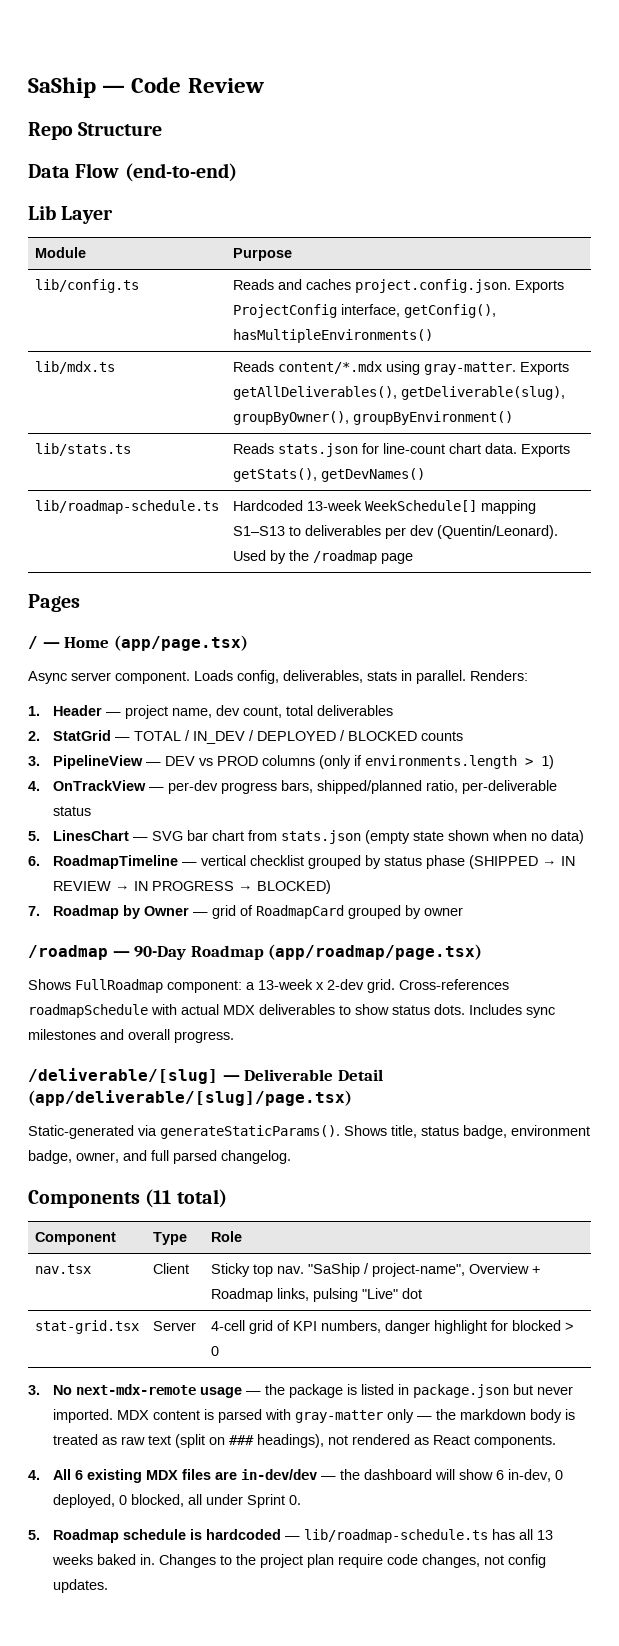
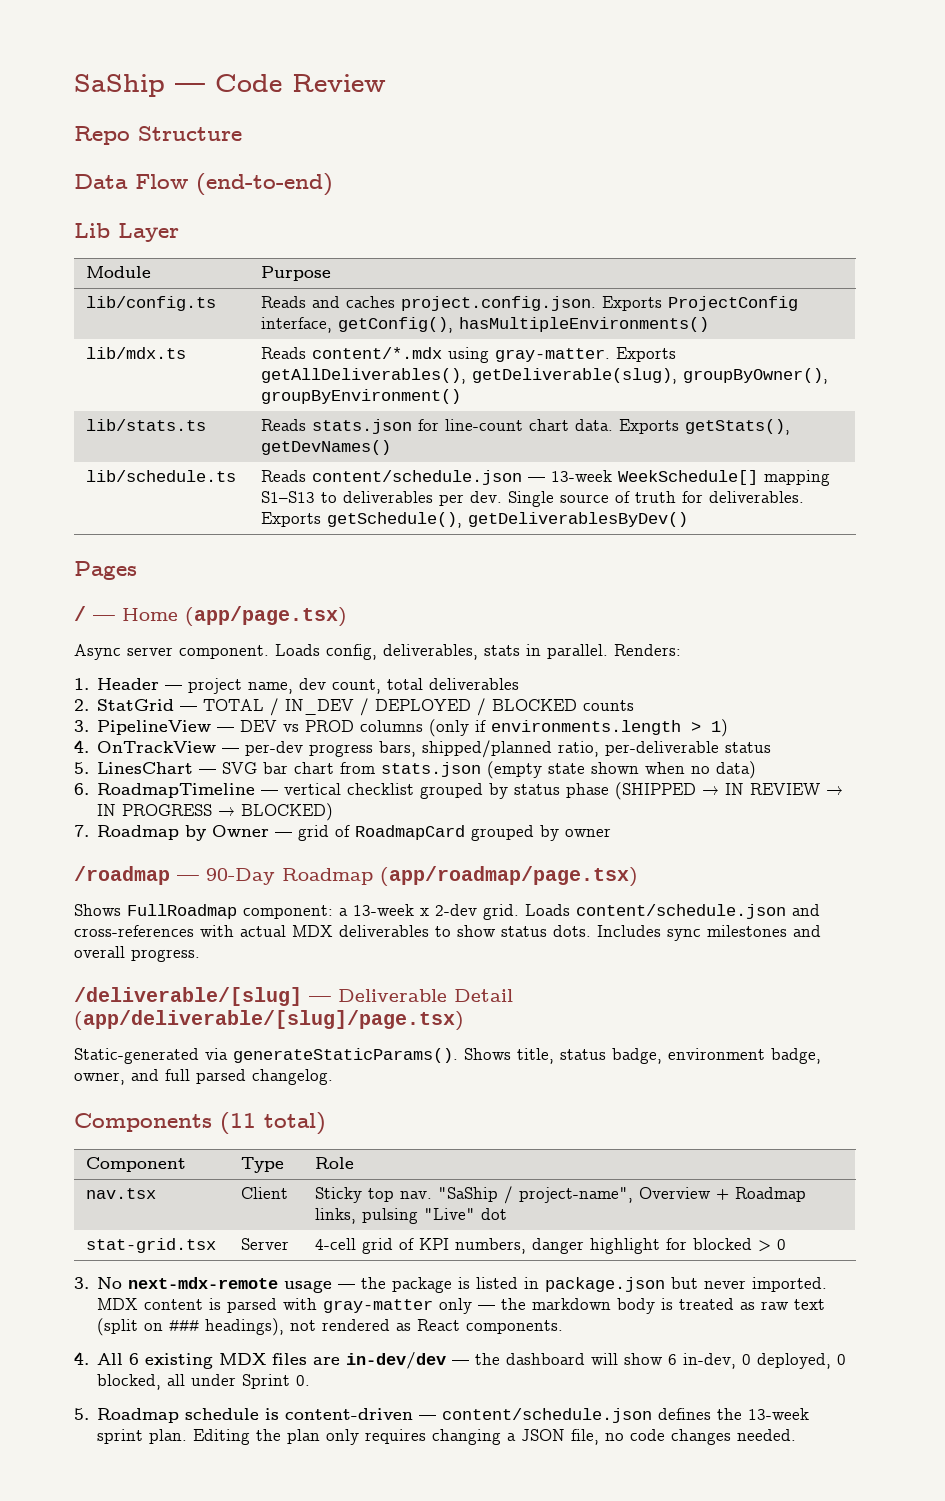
- lib/roadmap-schedule.ts | Hardcoded 13-week WeekSchedule[] mapping S1–S13 to deliverables per dev (Quentin/Leonard). Used by the /roadmap page
+ lib/schedule.ts | Reads content/schedule.json — 13-week WeekSchedule[] mapping S1–S13 to deliverables per dev. Single source of truth for deliverables. Exports getSchedule(), getDeliverablesByDev()
- Cross-references roadmapSchedule with actual MDX deliverables to show status dots.
+ Loads content/schedule.json and cross-references with actual MDX deliverables to show status dots.
- 5. Roadmap schedule is hardcoded — lib/roadmap-schedule.ts has all 13 weeks baked in. Changes to the project plan require code changes, not config updates.
+ 5. Roadmap schedule is content-driven — content/schedule.json defines the 13-week sprint plan. Editing the plan only requires changing a JSON file, no code changes needed.

